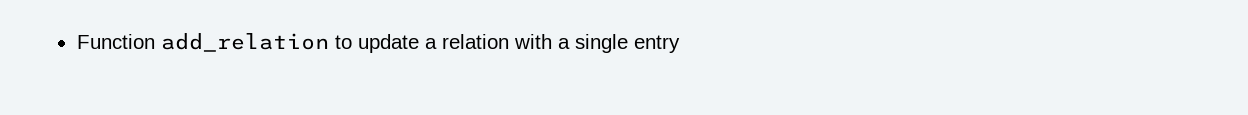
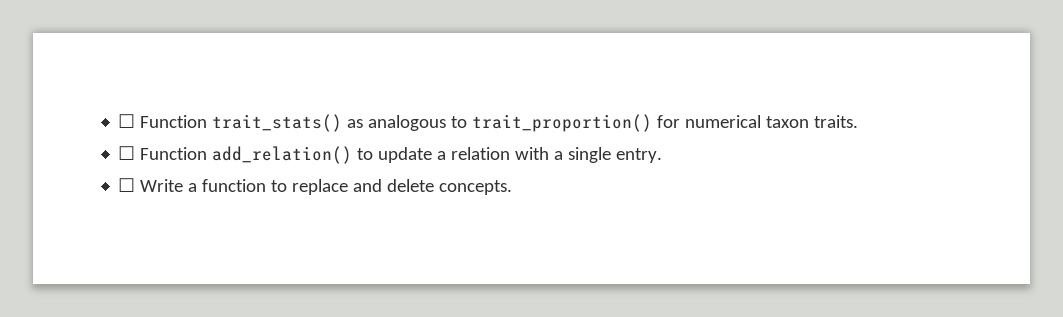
- Function add_relation to update a relation with a single entry
+ ☐ Function trait_stats() as analogous to trait_proportion() for numerical taxon traits.
+ ☐ Function add_relation() to update a relation with a single entry.
+ ☐ Write a function to replace and delete concepts.

